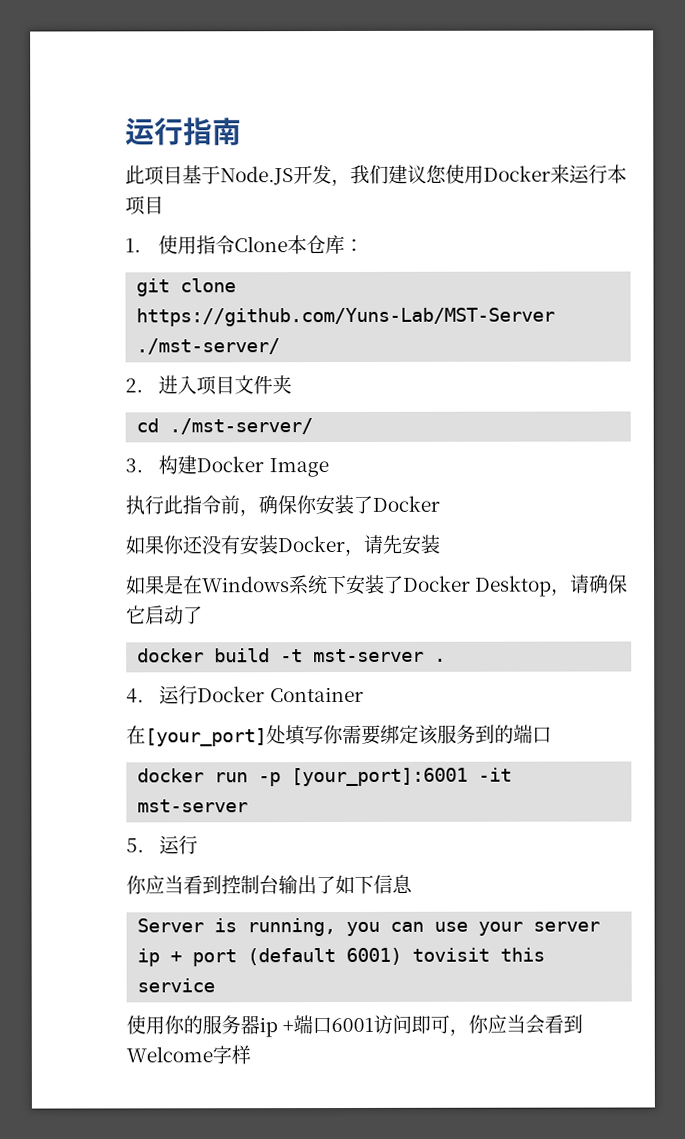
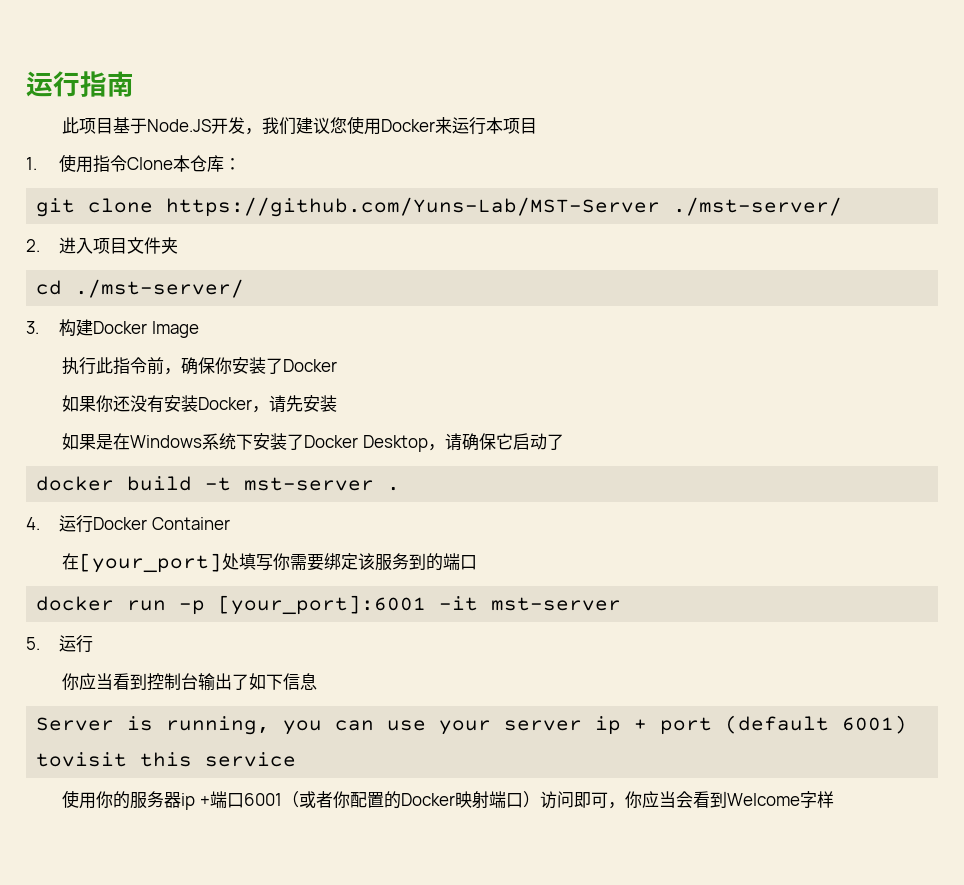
- 使用你的服务器ip +端口6001访问即可，你应当会看到Welcome字样
+ 使用你的服务器ip +端口6001（或者你配置的Docker映射端口）访问即可，你应当会看到Welcome字样

